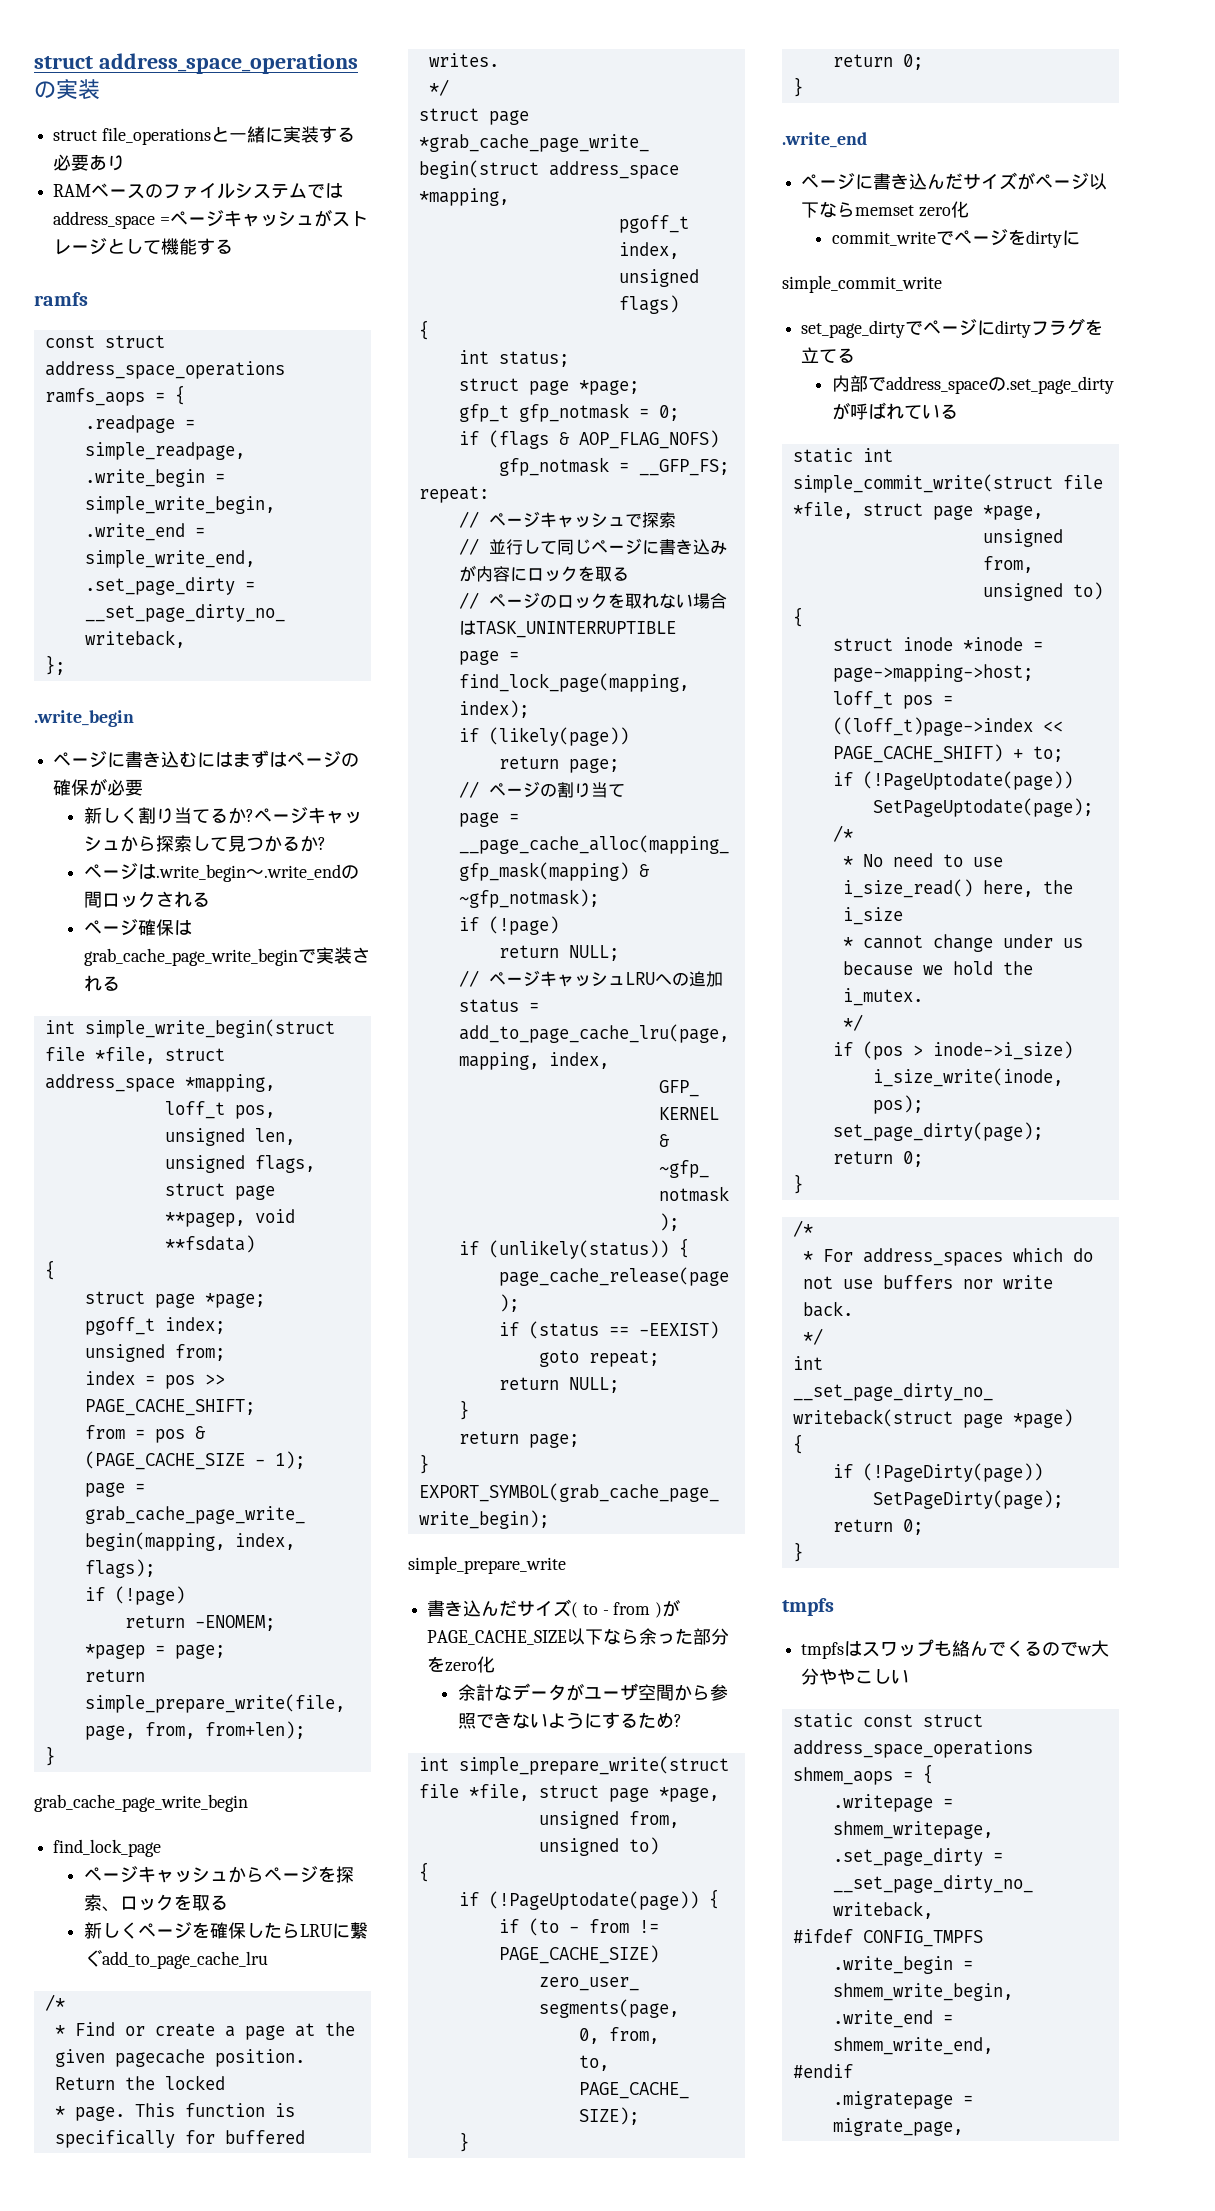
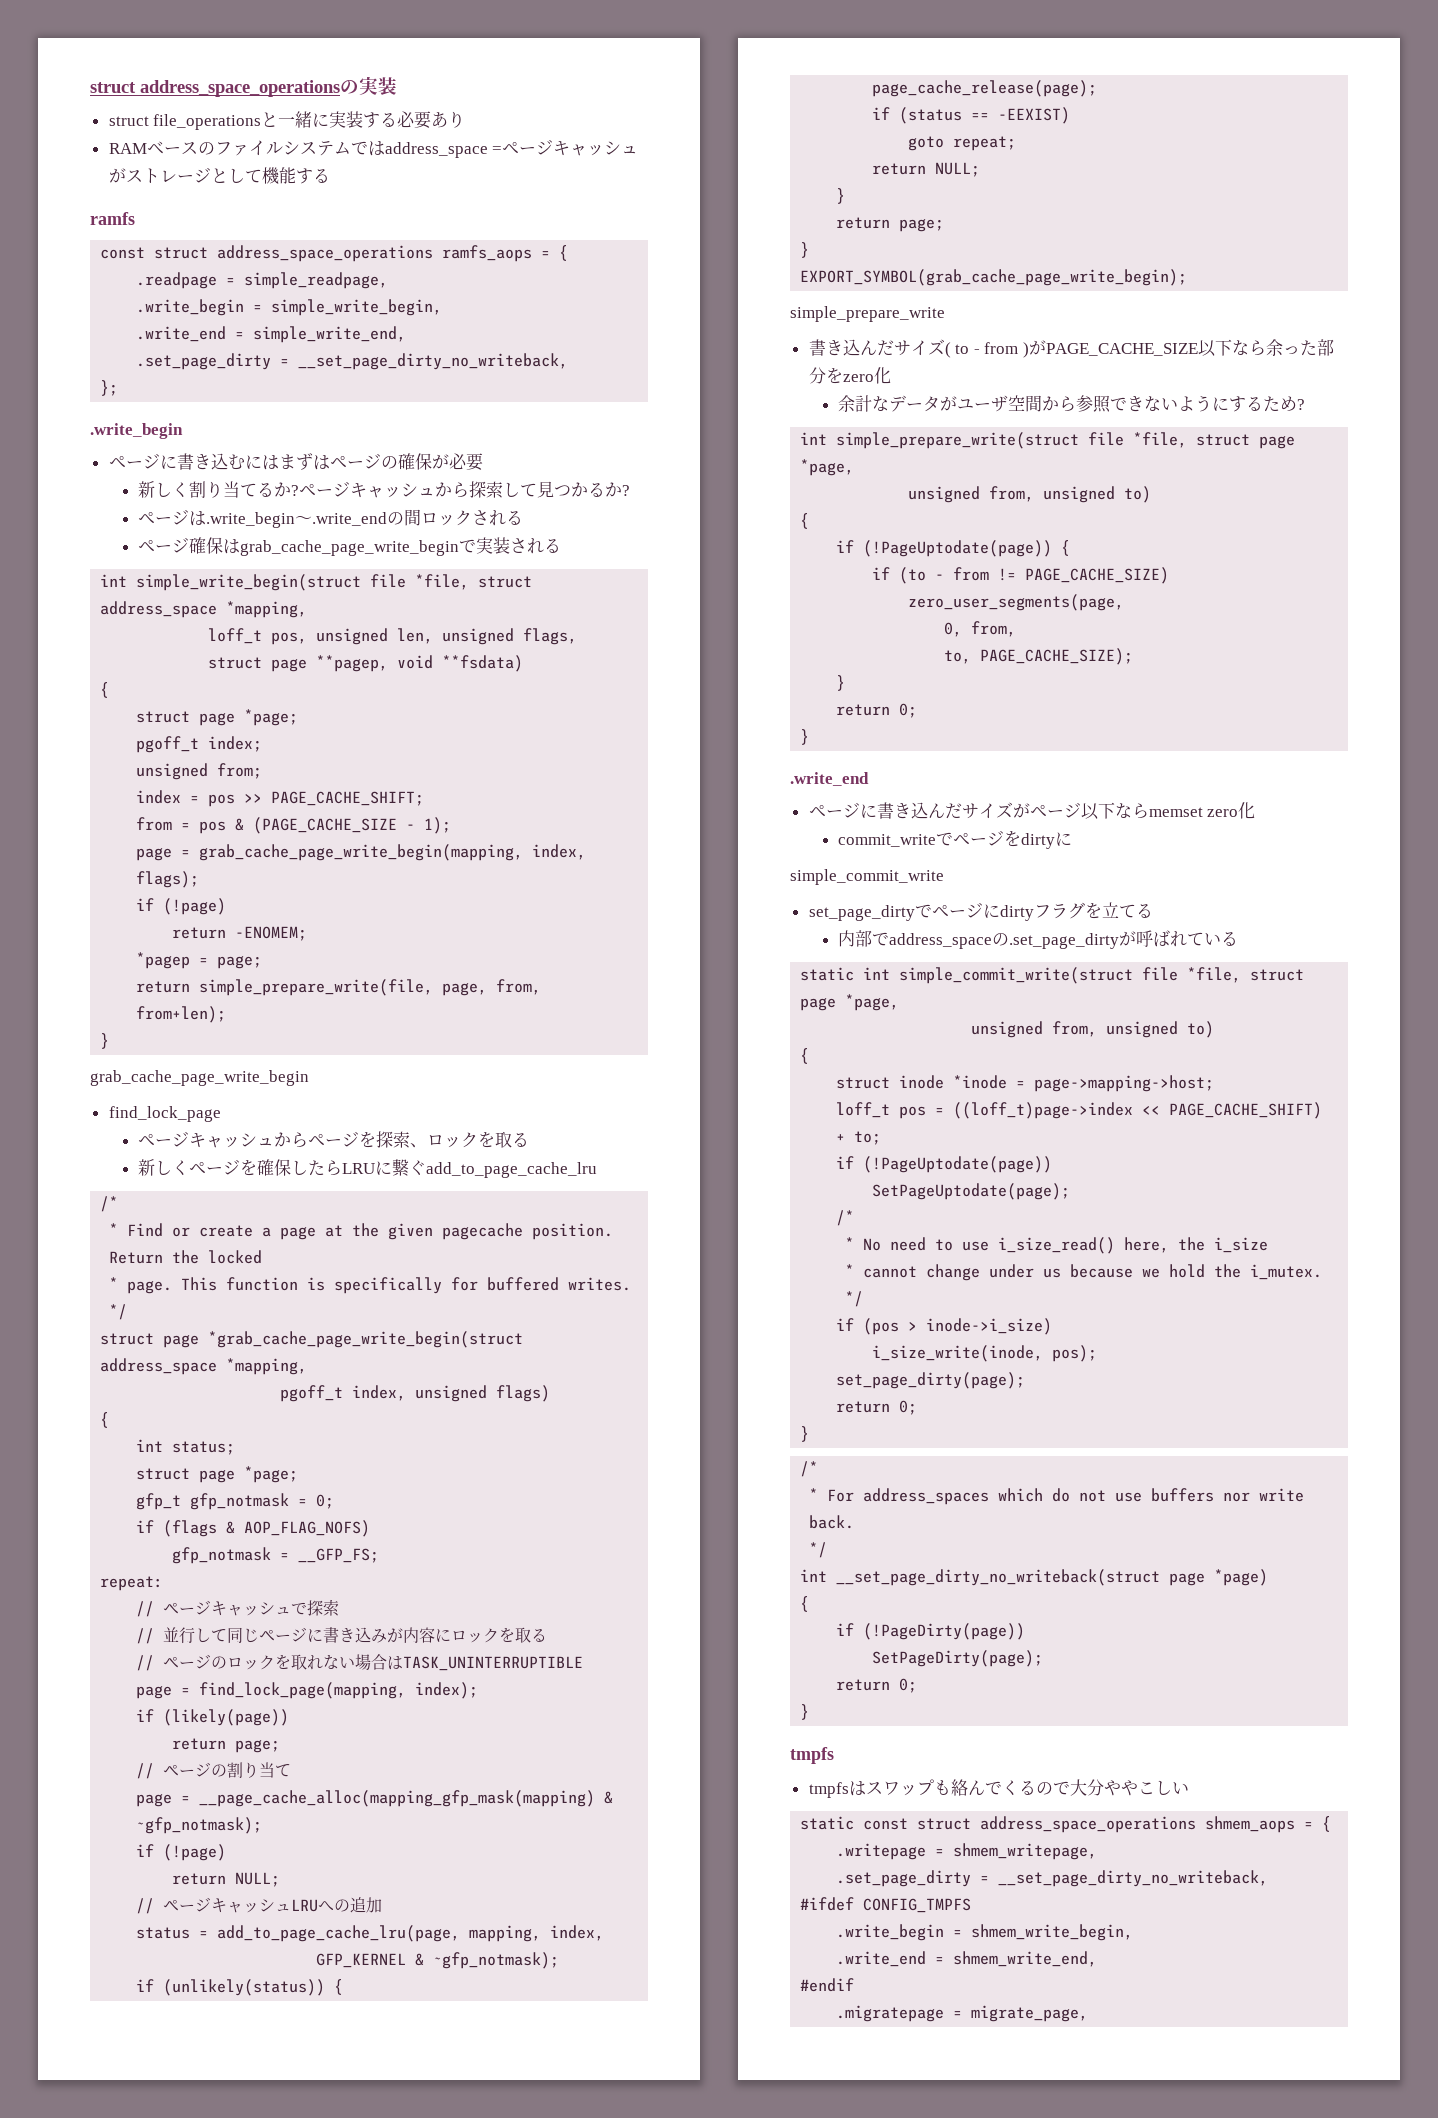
- tmpfsはスワップも絡んでくるのでw大分ややこしい
+ tmpfsはスワップも絡んでくるので大分ややこしい

